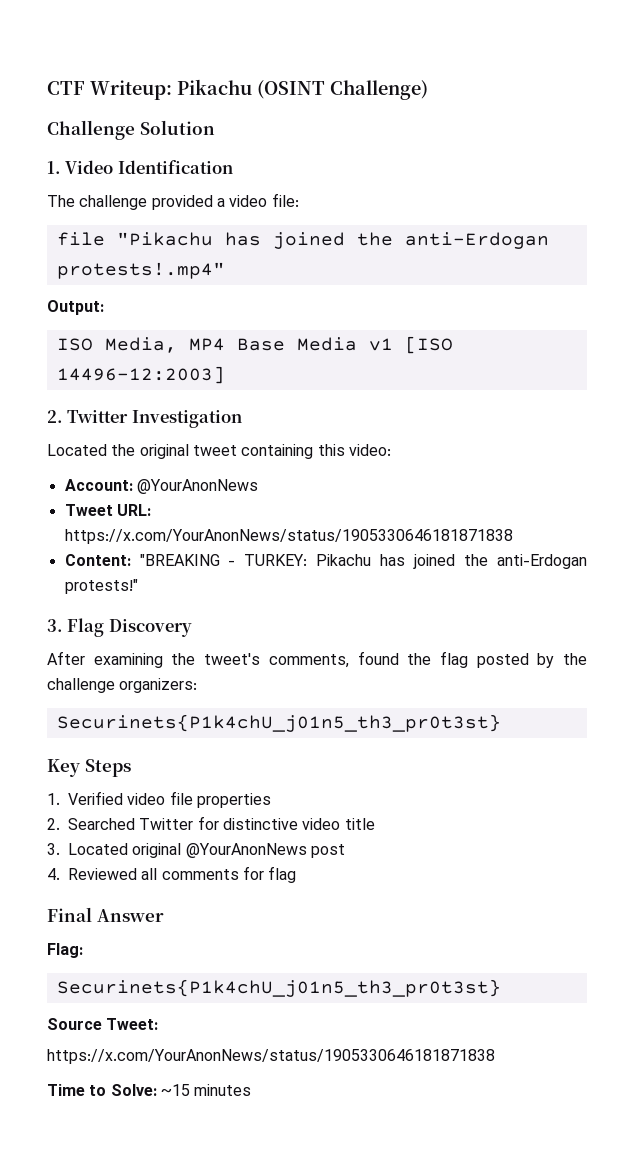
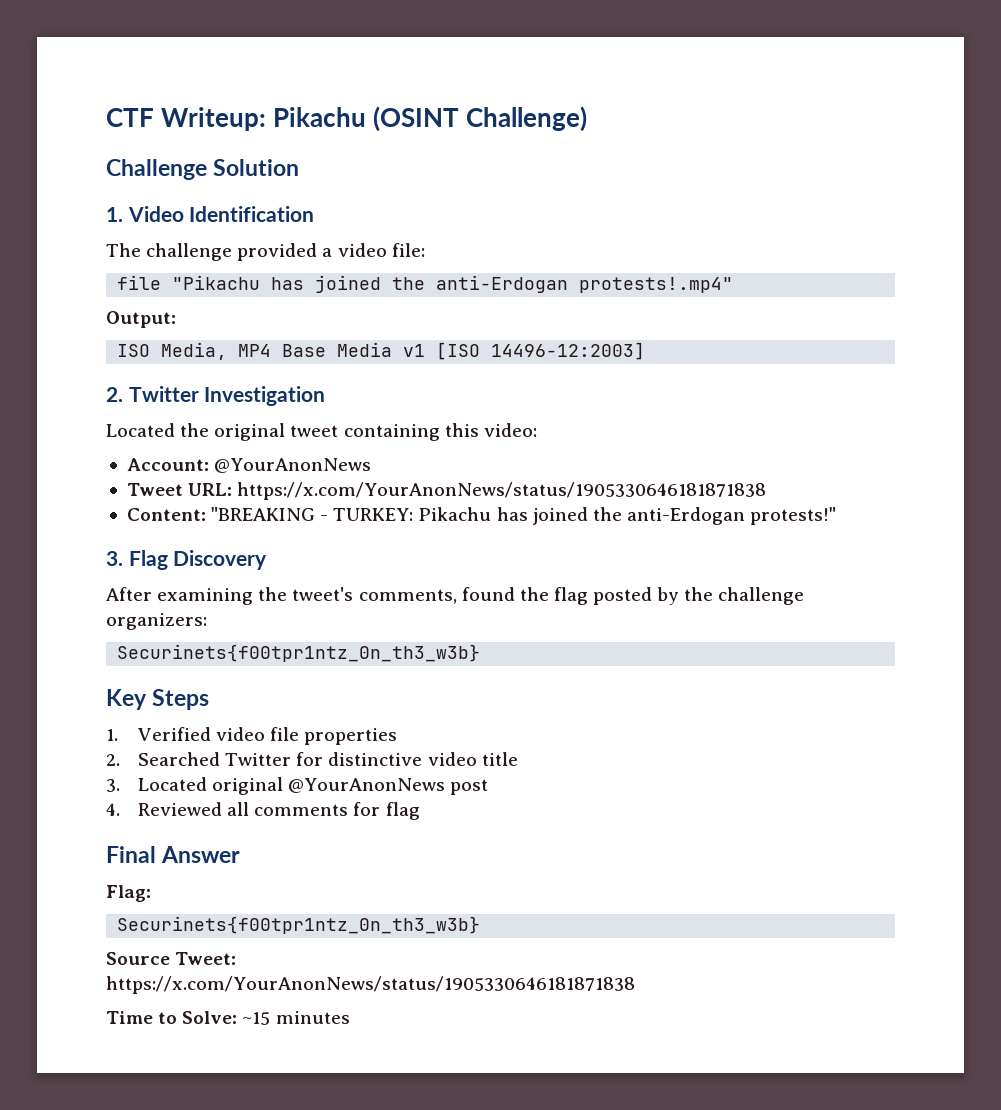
  After examining the tweet's comments, found the flag posted by the challenge organizers:
- Securinets{P1k4chU_j01n5_th3_pr0t3st}
+ Securinets{f00tpr1ntz_0n_th3_w3b}
  Flag:
- Securinets{P1k4chU_j01n5_th3_pr0t3st}
+ Securinets{f00tpr1ntz_0n_th3_w3b}

